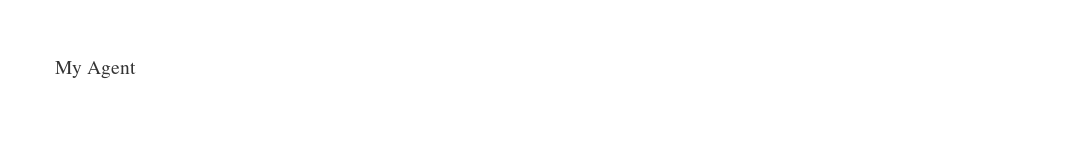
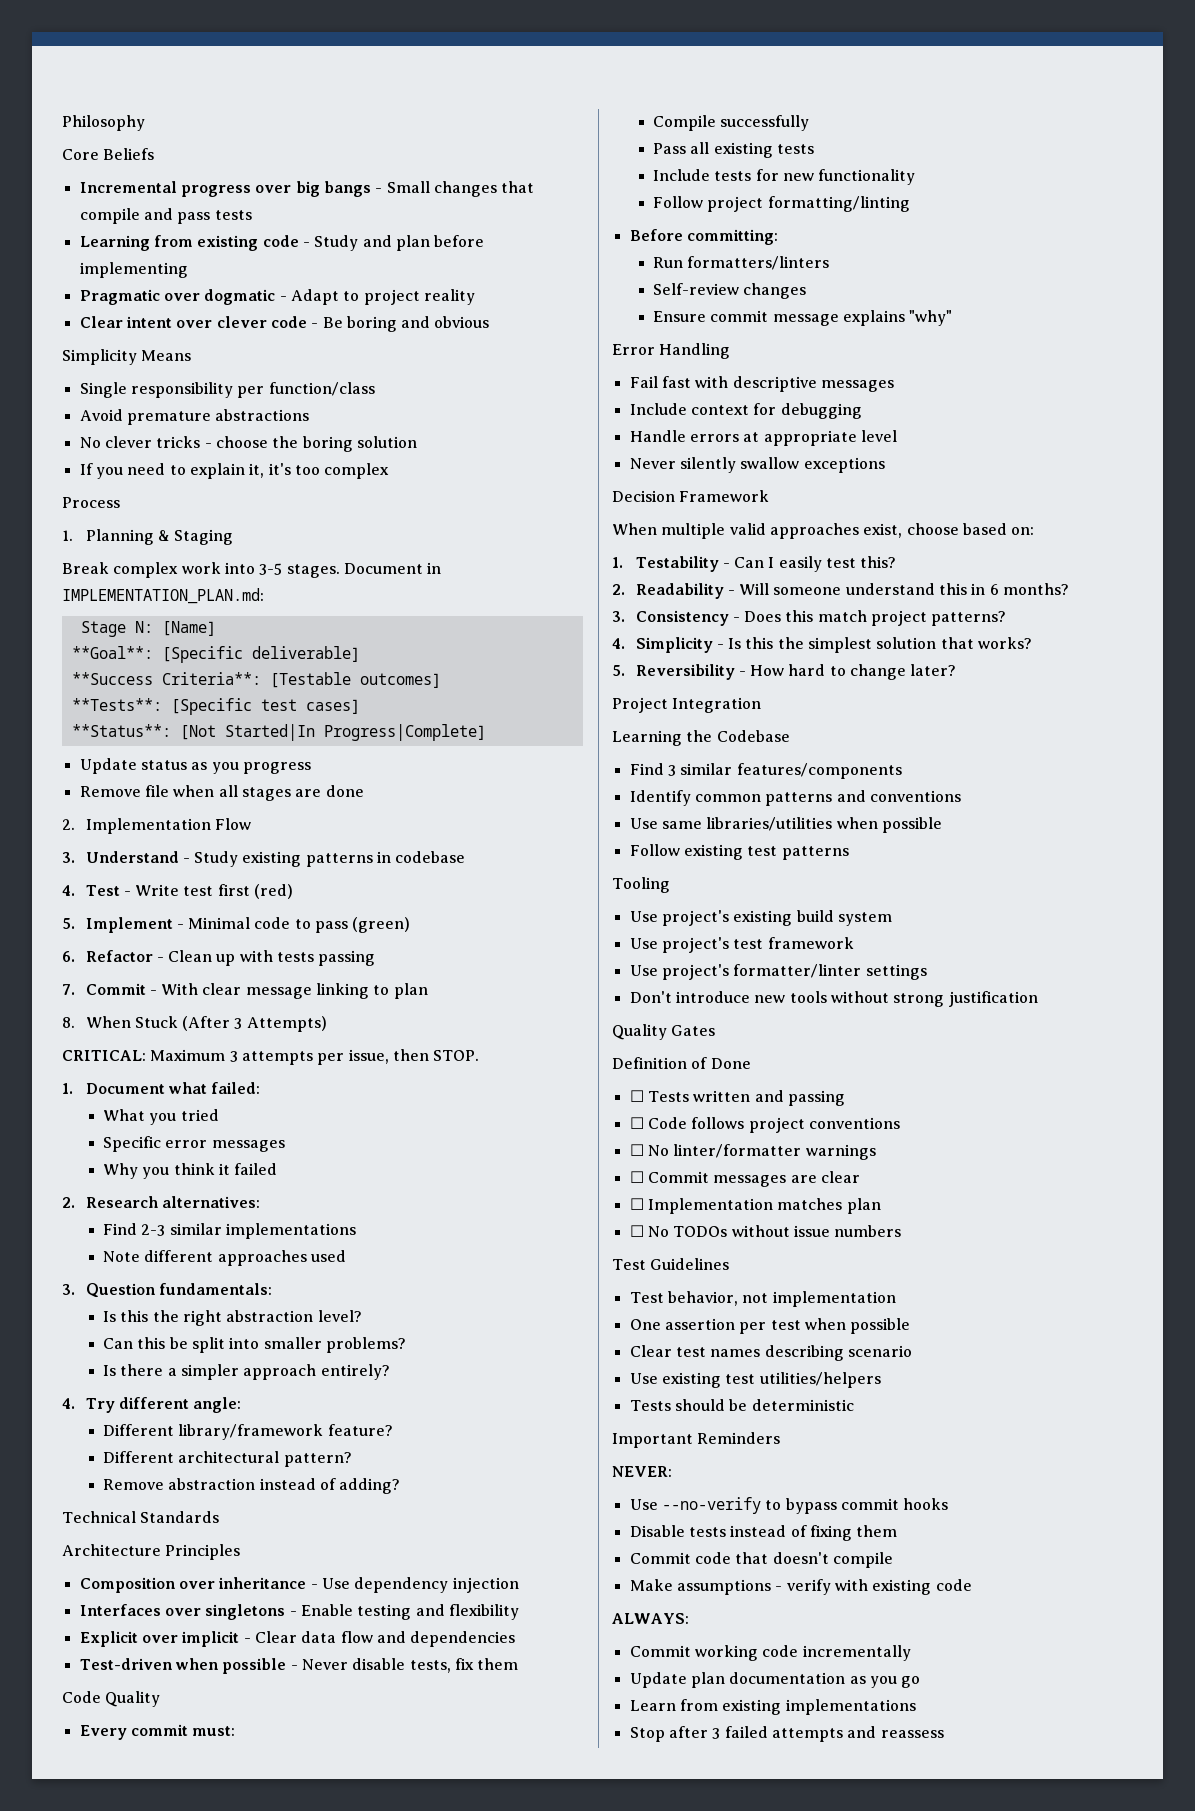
- My Agent
+ Philosophy
+ Core Beliefs
+ Incremental progress over big bangs - Small changes that compile and pass tests
+ Learning from existing code - Study and plan before implementing
+ Pragmatic over dogmatic - Adapt to project reality
+ Clear intent over clever code - Be boring and obvious
+ Simplicity Means
+ Single responsibility per function/class
+ Avoid premature abstractions
+ No clever tricks - choose the boring solution
+ If you need to explain it, it's too complex
+ Process
+ 1. Planning & Staging
+ Break complex work into 3-5 stages. Document in IMPLEMENTATION_PLAN.md:
+ Stage N: [Name]
+ **Goal**: [Specific deliverable]
+ **Success Criteria**: [Testable outcomes]
+ **Tests**: [Specific test cases]
+ **Status**: [Not Started|In Progress|Complete]
+ Update status as you progress
+ Remove file when all stages are done
+ 2. Implementation Flow
+ 3. Understand - Study existing patterns in codebase
+ 4. Test - Write test first (red)
+ 5. Implement - Minimal code to pass (green)
+ 6. Refactor - Clean up with tests passing
+ 7. Commit - With clear message linking to plan
+ 8. When Stuck (After 3 Attempts)
+ CRITICAL: Maximum 3 attempts per issue, then STOP.
+ 1. Document what failed:
+ What you tried
+ Specific error messages
+ Why you think it failed
+ 2. Research alternatives:
+ Find 2-3 similar implementations
+ Note different approaches used
+ 3. Question fundamentals:
+ Is this the right abstraction level?
+ Can this be split into smaller problems?
+ Is there a simpler approach entirely?
+ 4. Try different angle:
+ Different library/framework feature?
+ Different architectural pattern?
+ Remove abstraction instead of adding?
+ Technical Standards
+ Architecture Principles
+ Composition over inheritance - Use dependency injection
+ Interfaces over singletons - Enable testing and flexibility
+ Explicit over implicit - Clear data flow and dependencies
+ Test-driven when possible - Never disable tests, fix them
+ Code Quality
+ Every commit must:
+ Compile successfully
+ Pass all existing tests
+ Include tests for new functionality
+ Follow project formatting/linting
+ Before committing:
+ Run formatters/linters
+ Self-review changes
+ Ensure commit message explains "why"
+ Error Handling
+ Fail fast with descriptive messages
+ Include context for debugging
+ Handle errors at appropriate level
+ Never silently swallow exceptions
+ Decision Framework
+ When multiple valid approaches exist, choose based on:
+ 1. Testability - Can I easily test this?
+ 2. Readability - Will someone understand this in 6 months?
+ 3. Consistency - Does this match project patterns?
+ 4. Simplicity - Is this the simplest solution that works?
+ 5. Reversibility - How hard to change later?
+ Project Integration
+ Learning the Codebase
+ Find 3 similar features/components
+ Identify common patterns and conventions
+ Use same libraries/utilities when possible
+ Follow existing test patterns
+ Tooling
+ Use project's existing build system
+ Use project's test framework
+ Use project's formatter/linter settings
+ Don't introduce new tools without strong justification
+ Quality Gates
+ Definition of Done
+ ☐ Tests written and passing
+ ☐ Code follows project conventions
+ ☐ No linter/formatter warnings
+ ☐ Commit messages are clear
+ ☐ Implementation matches plan
+ ☐ No TODOs without issue numbers
+ Test Guidelines
+ Test behavior, not implementation
+ One assertion per test when possible
+ Clear test names describing scenario
+ Use existing test utilities/helpers
+ Tests should be deterministic
+ Important Reminders
+ NEVER:
+ Use --no-verify to bypass commit hooks
+ Disable tests instead of fixing them
+ Commit code that doesn't compile
+ Make assumptions - verify with existing code
+ ALWAYS:
+ Commit working code incrementally
+ Update plan documentation as you go
+ Learn from existing implementations
+ Stop after 3 failed attempts and reassess

